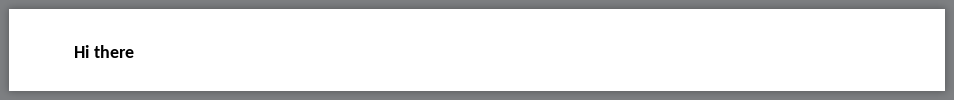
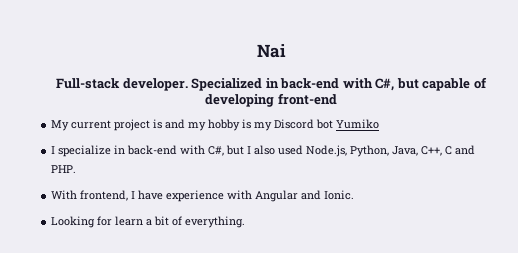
- Hi there
+ Nai
+ Full-stack developer. Specialized in back-end with C#, but capable of developing front-end
+ My current project is and my hobby is my Discord bot Yumiko
+ I specialize in back-end with C#, but I also used Node.js, Python, Java, C++, C and PHP.
+ With frontend, I have experience with Angular and Ionic.
+ Looking for learn a bit of everything.

